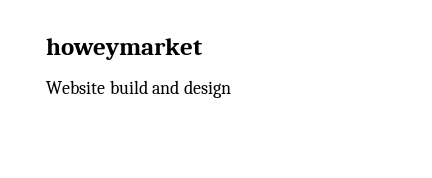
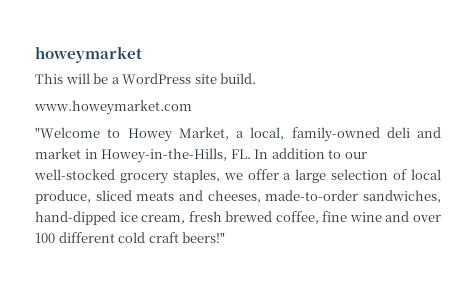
- Website build and design
+ This will be a WordPress site build.
+ www.howeymarket.com
+ "Welcome to Howey Market, a local, family-owned deli and market in Howey-in-the-Hills, FL. In addition to our well-stocked grocery staples, we offer a large selection of local produce, sliced meats and cheeses, made-to-order sandwiches, hand-dipped ice cream, fresh brewed coffee, fine wine and over 100 different cold craft beers!"

